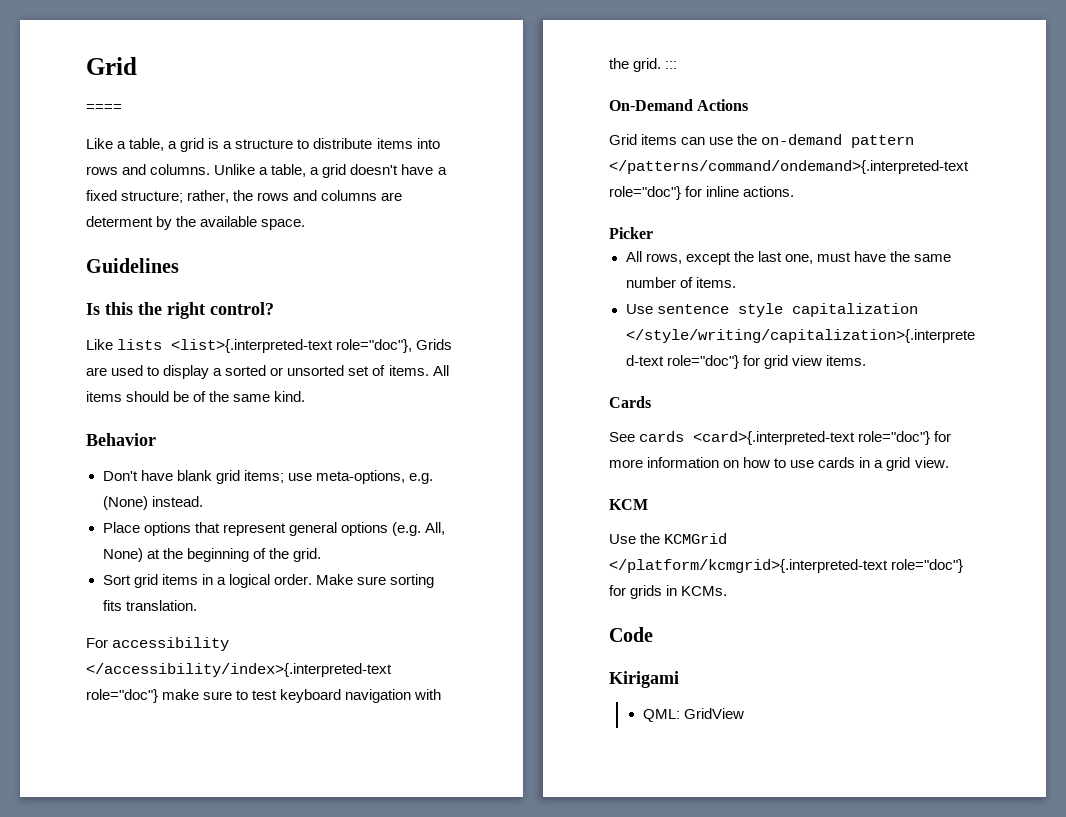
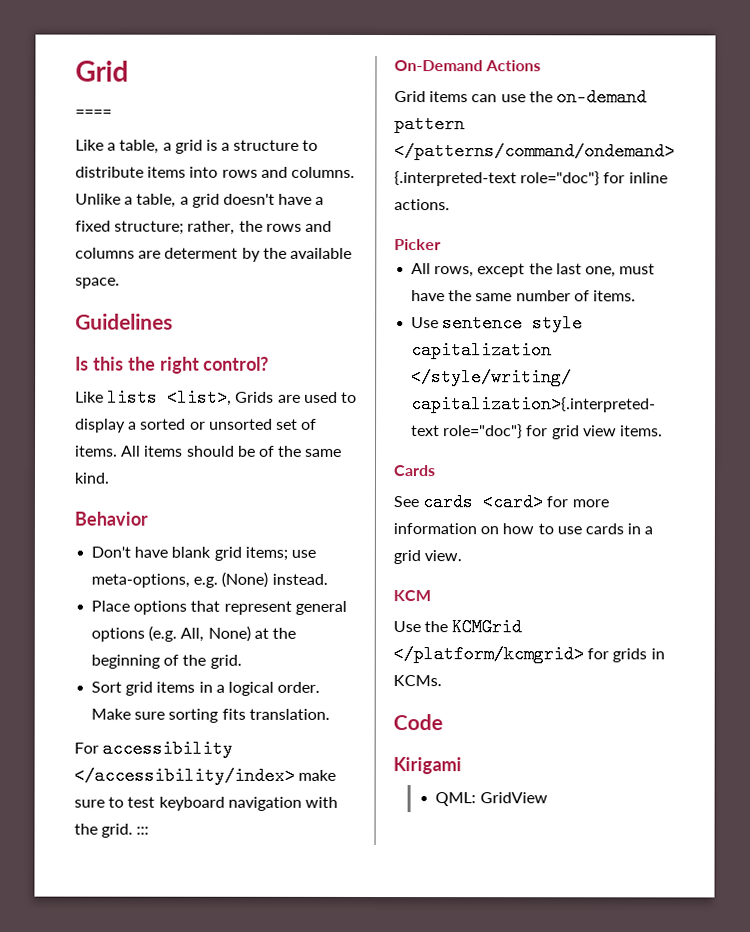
- Like lists <list>{.interpreted-text role="doc"}, Grids are used to display a sorted or unsorted set of items.
+ Like lists <list>, Grids are used to display a sorted or unsorted set of items.
- For accessibility </accessibility/index>{.interpreted-text role="doc"} make sure to test keyboard navigation with the grid. :::
+ For accessibility </accessibility/index> make sure to test keyboard navigation with the grid. :::
- See cards <card>{.interpreted-text role="doc"} for more information on how to use cards in a grid view.
+ See cards <card> for more information on how to use cards in a grid view.
- Use the KCMGrid </platform/kcmgrid>{.interpreted-text role="doc"} for grids in KCMs.
+ Use the KCMGrid </platform/kcmgrid> for grids in KCMs.

